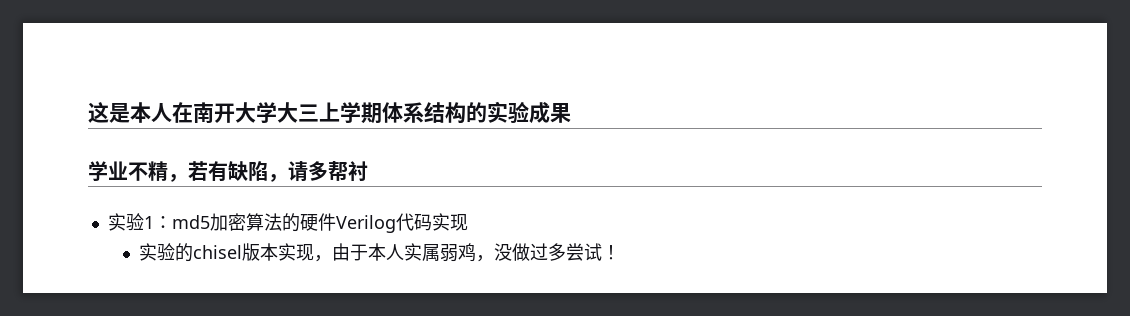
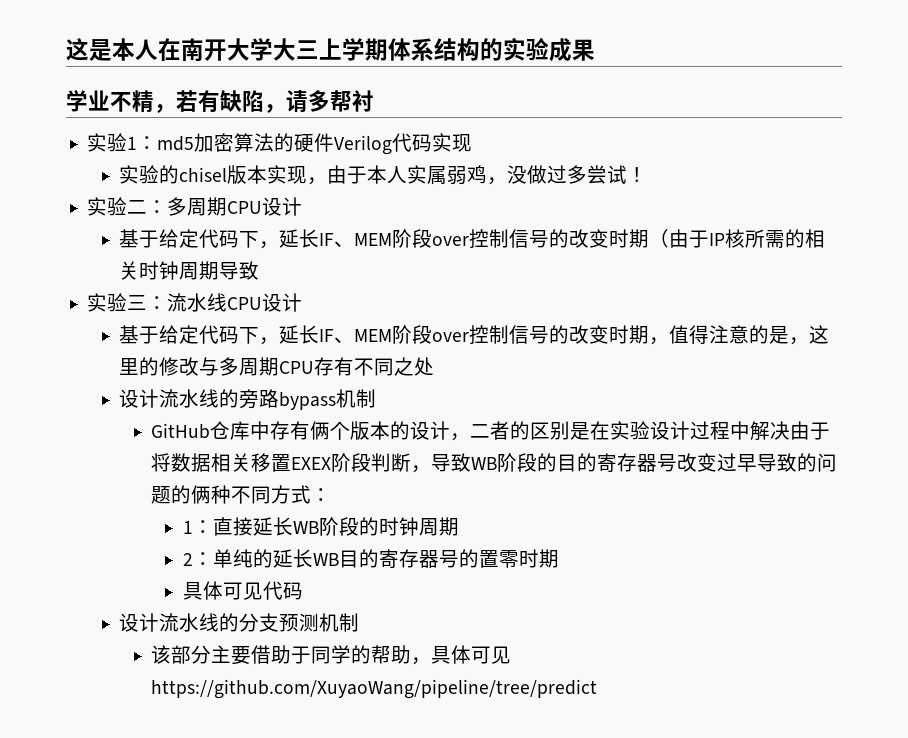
+ 实验二：多周期CPU设计
+ 基于给定代码下，延长IF、MEM阶段over控制信号的改变时期（由于IP核所需的相关时钟周期导致
+ 实验三：流水线CPU设计
+ 基于给定代码下，延长IF、MEM阶段over控制信号的改变时期，值得注意的是，这里的修改与多周期CPU存有不同之处
+ 设计流水线的旁路bypass机制
+ GitHub仓库中存有俩个版本的设计，二者的区别是在实验设计过程中解决由于将数据相关移置EXEX阶段判断，导致WB阶段的目的寄存器号改变过早导致的问题的俩种不同方式：
+ 1：直接延长WB阶段的时钟周期
+ 2：单纯的延长WB目的寄存器号的置零时期
+ 具体可见代码
+ 设计流水线的分支预测机制
+ 该部分主要借助于同学的帮助，具体可见https://github.com/XuyaoWang/pipeline/tree/predict

